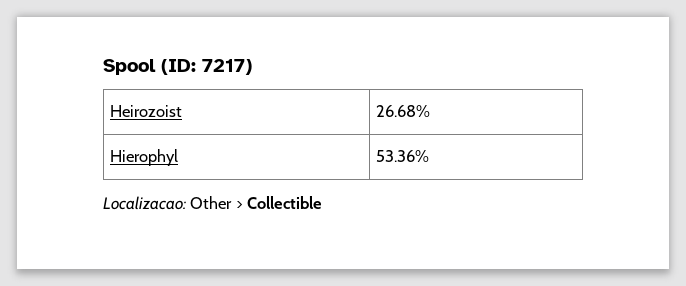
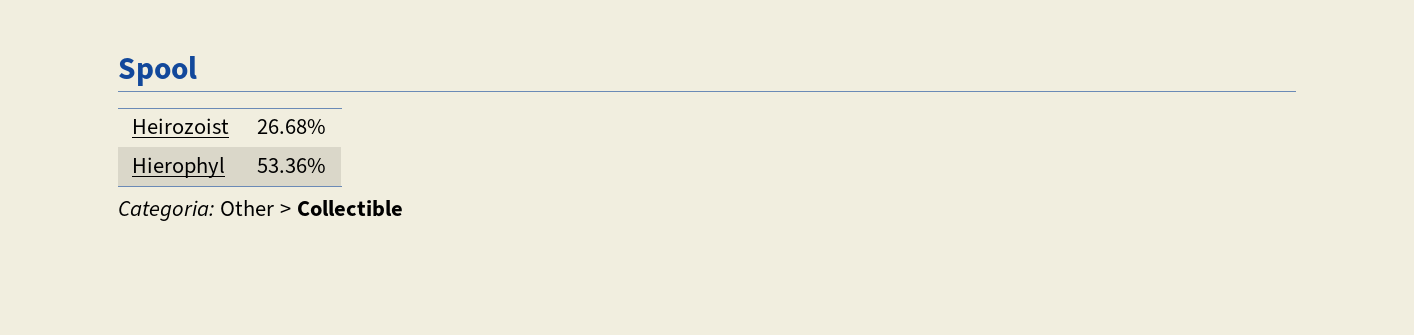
- Spool (ID: 7217)
+ Spool
- Localizacao: Other > Collectible
+ Categoria: Other > Collectible

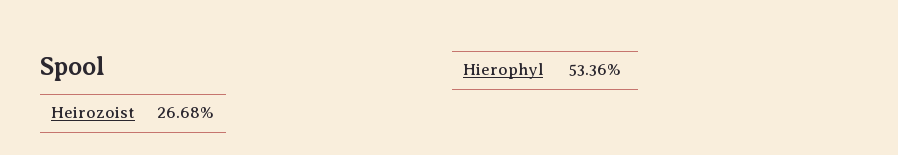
- Categoria: Other > Collectible

